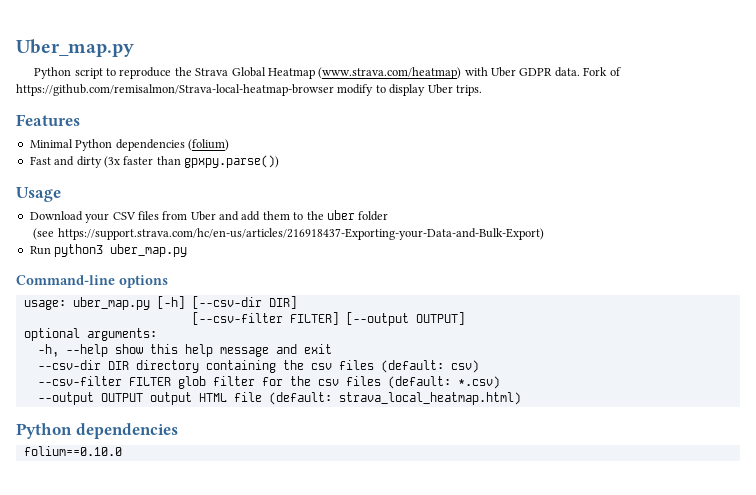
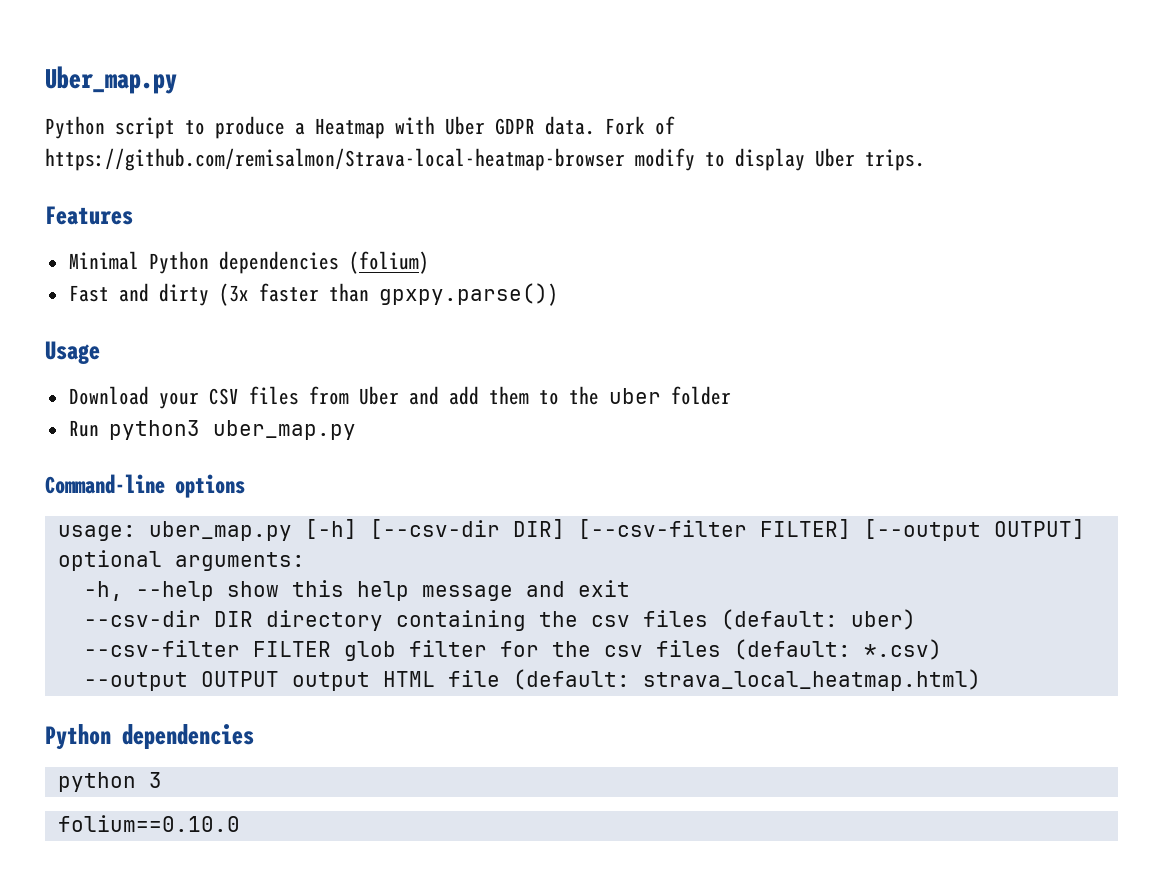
- Python script to reproduce the Strava Global Heatmap (www.strava.com/heatmap) with Uber GDPR data.
+ Python script to produce a Heatmap with Uber GDPR data.
- (see https://support.strava.com/hc/en-us/articles/216918437-Exporting-your-Data-and-Bulk-Export)
- usage: uber_map.py [-h] [--csv-dir DIR]
- [--csv-filter FILTER] [--output OUTPUT]
+ usage: uber_map.py [-h] [--csv-dir DIR] [--csv-filter FILTER] [--output OUTPUT]
- --csv-dir DIR directory containing the csv files (default: csv)
+ --csv-dir DIR directory containing the csv files (default: uber)
+ python 3

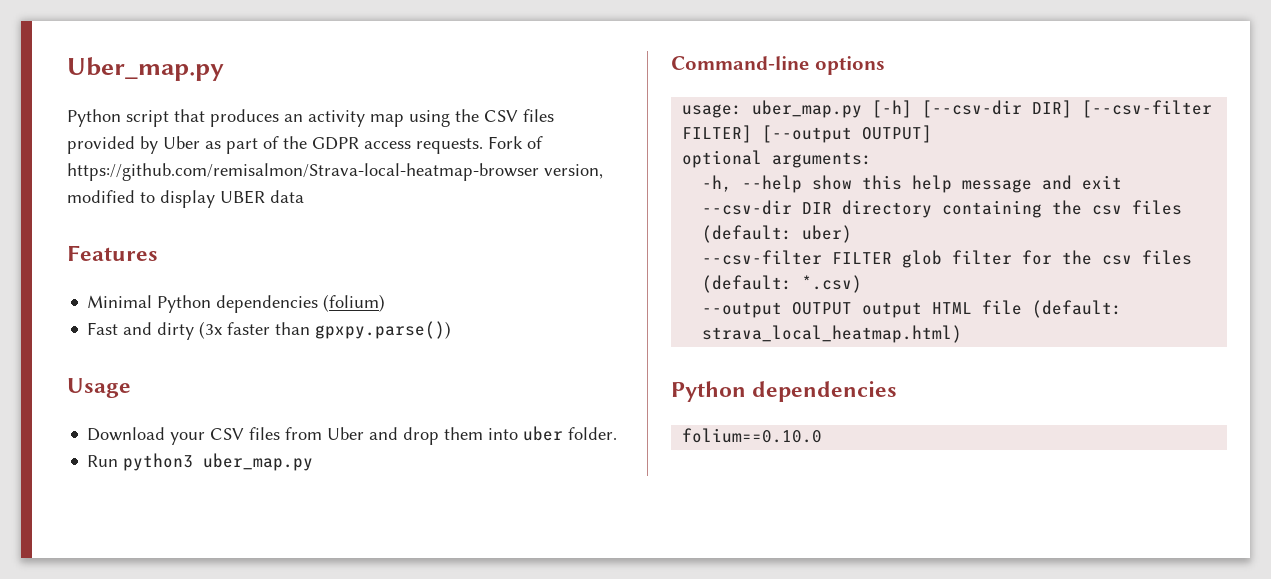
- Python script to produce a Heatmap with Uber GDPR data. Fork of https://github.com/remisalmon/Strava-local-heatmap-browser modify to display Uber trips.
+ Python script that produces an activity map using the CSV files provided by Uber as part of the GDPR access requests. Fork of https://github.com/remisalmon/Strava-local-heatmap-browser version, modified to display UBER data
- Download your CSV files from Uber and add them to the uber folder
+ Download your CSV files from Uber and drop them into uber folder.
- python 3

